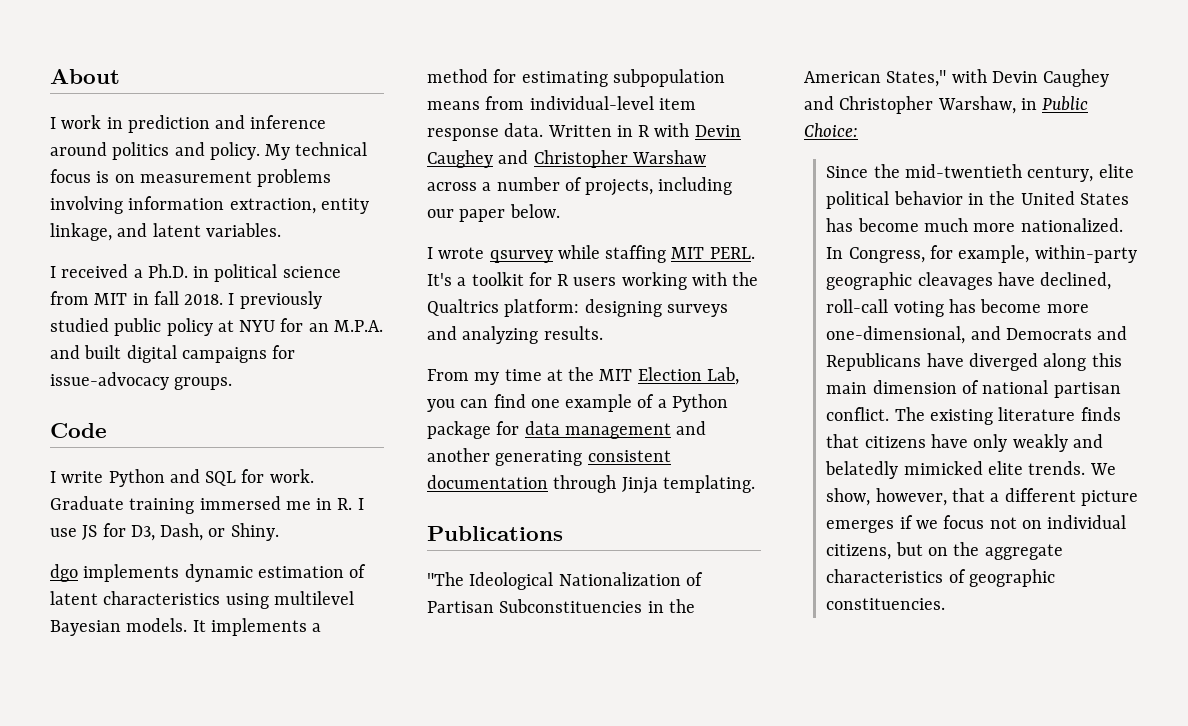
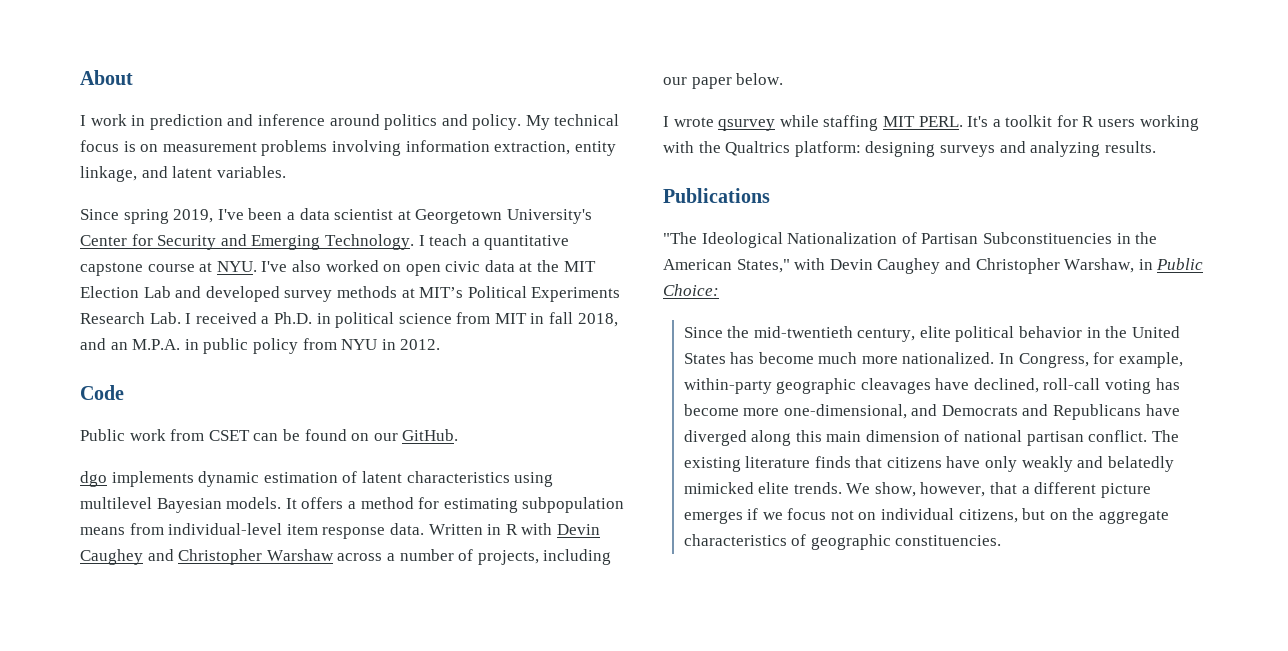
- I received a Ph.D. in political science from MIT in fall 2018. I previously studied public policy at NYU for an M.P.A. and built digital campaigns for issue-advocacy groups.
+ Since spring 2019, I've been a data scientist at Georgetown University's Center for Security and Emerging Technology. I teach a quantitative capstone course at NYU. I've also worked on open civic data at the MIT Election Lab and developed survey methods at MIT’s Political Experiments Research Lab. I received a Ph.D. in political science from MIT in fall 2018, and an M.P.A. in public policy from NYU in 2012.
  Code
- I write Python and SQL for work. Graduate training immersed me in R. I use JS for D3, Dash, or Shiny.
+ Public work from CSET can be found on our GitHub.
- It implements a method for estimating subpopulation means from individual-level item response data.
+ It offers a method for estimating subpopulation means from individual-level item response data.
- From my time at the MIT Election Lab, you can find one example of a Python package for data management and another generating consistent documentation through Jinja templating.

